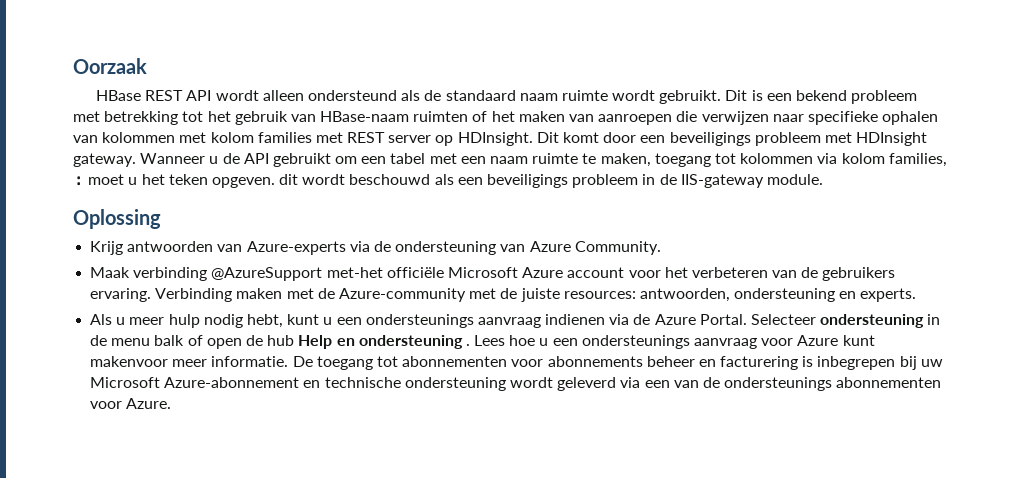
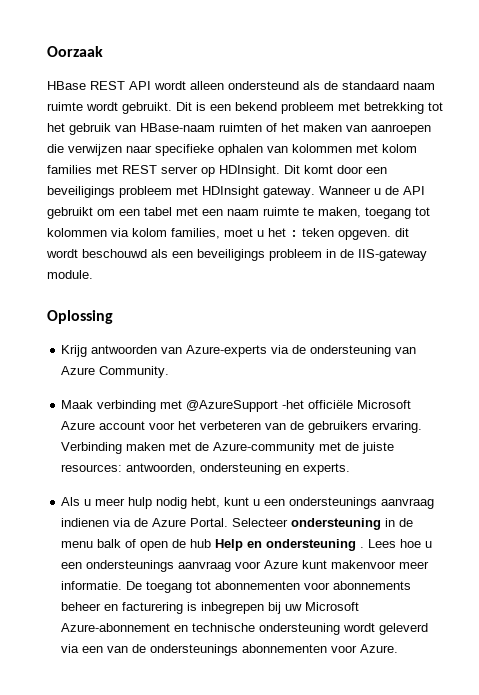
- Wanneer u de API gebruikt om een tabel met een naam ruimte te maken, toegang tot kolommen via kolom families, : moet u het teken opgeven. dit wordt beschouwd als een beveiligings probleem in de IIS-gateway module.
+ Wanneer u de API gebruikt om een tabel met een naam ruimte te maken, toegang tot kolommen via kolom families, moet u het : teken opgeven. dit wordt beschouwd als een beveiligings probleem in de IIS-gateway module.
- Maak verbinding @AzureSupport met-het officiële Microsoft Azure account voor het verbeteren van de gebruikers ervaring.
+ Maak verbinding met @AzureSupport -het officiële Microsoft Azure account voor het verbeteren van de gebruikers ervaring.

